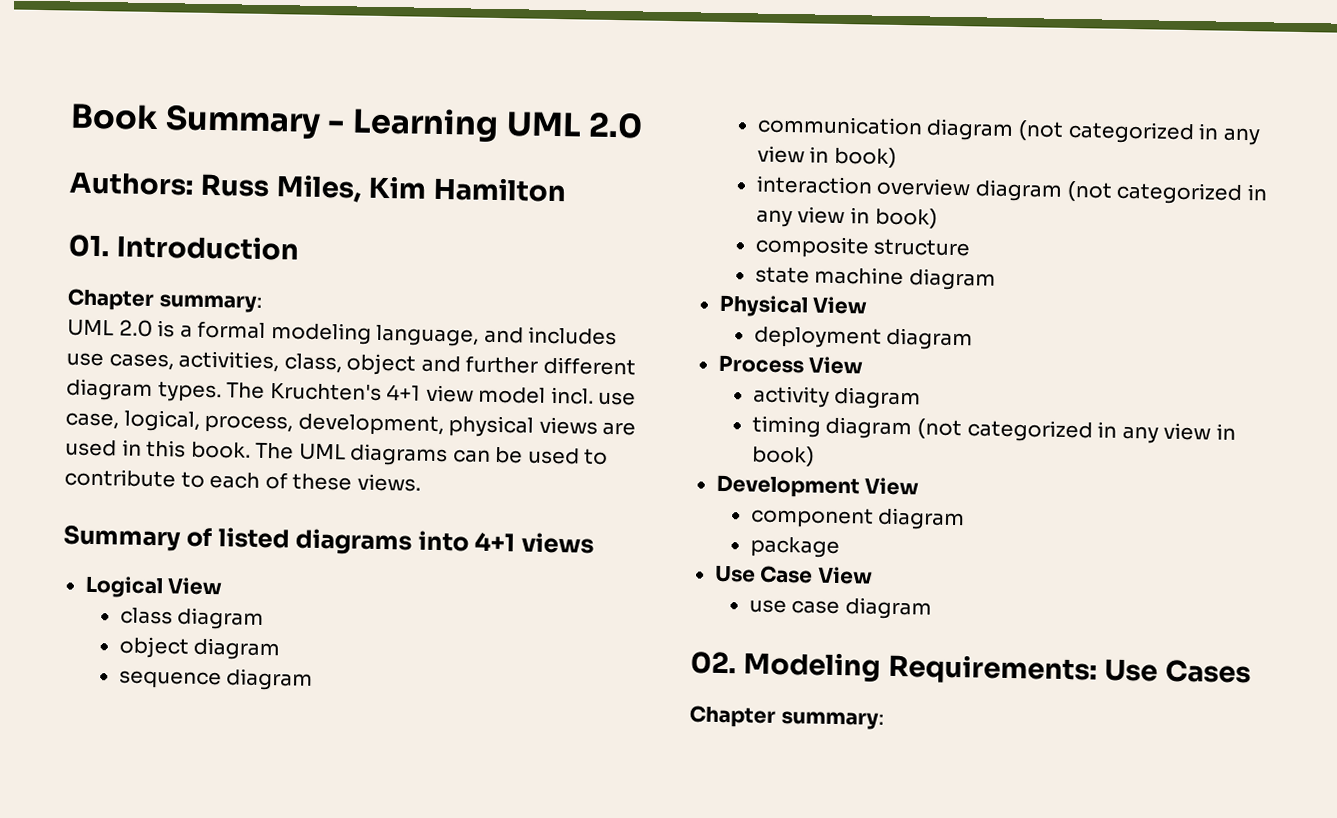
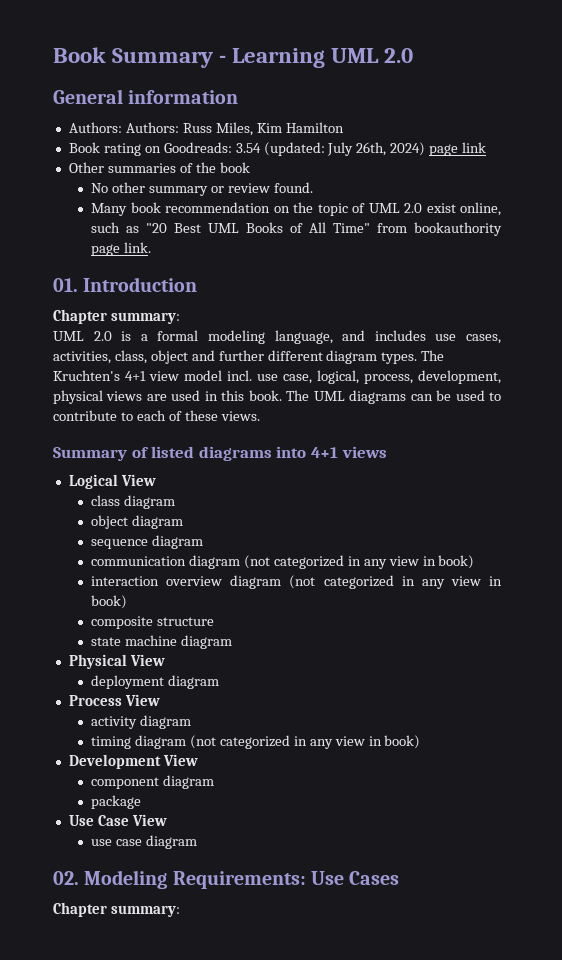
- Authors: Russ Miles, Kim Hamilton
+ General information
+ Authors: Authors: Russ Miles, Kim Hamilton
+ Book rating on Goodreads: 3.54 (updated: July 26th, 2024) page link
+ Other summaries of the book
+ No other summary or review found.
+ Many book recommendation on the topic of UML 2.0 exist online, such as "20 Best UML Books of All Time" from bookauthority page link.

